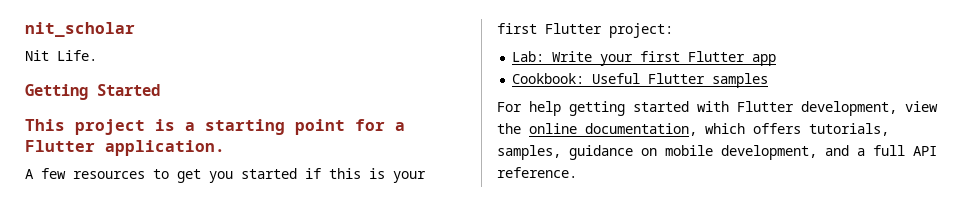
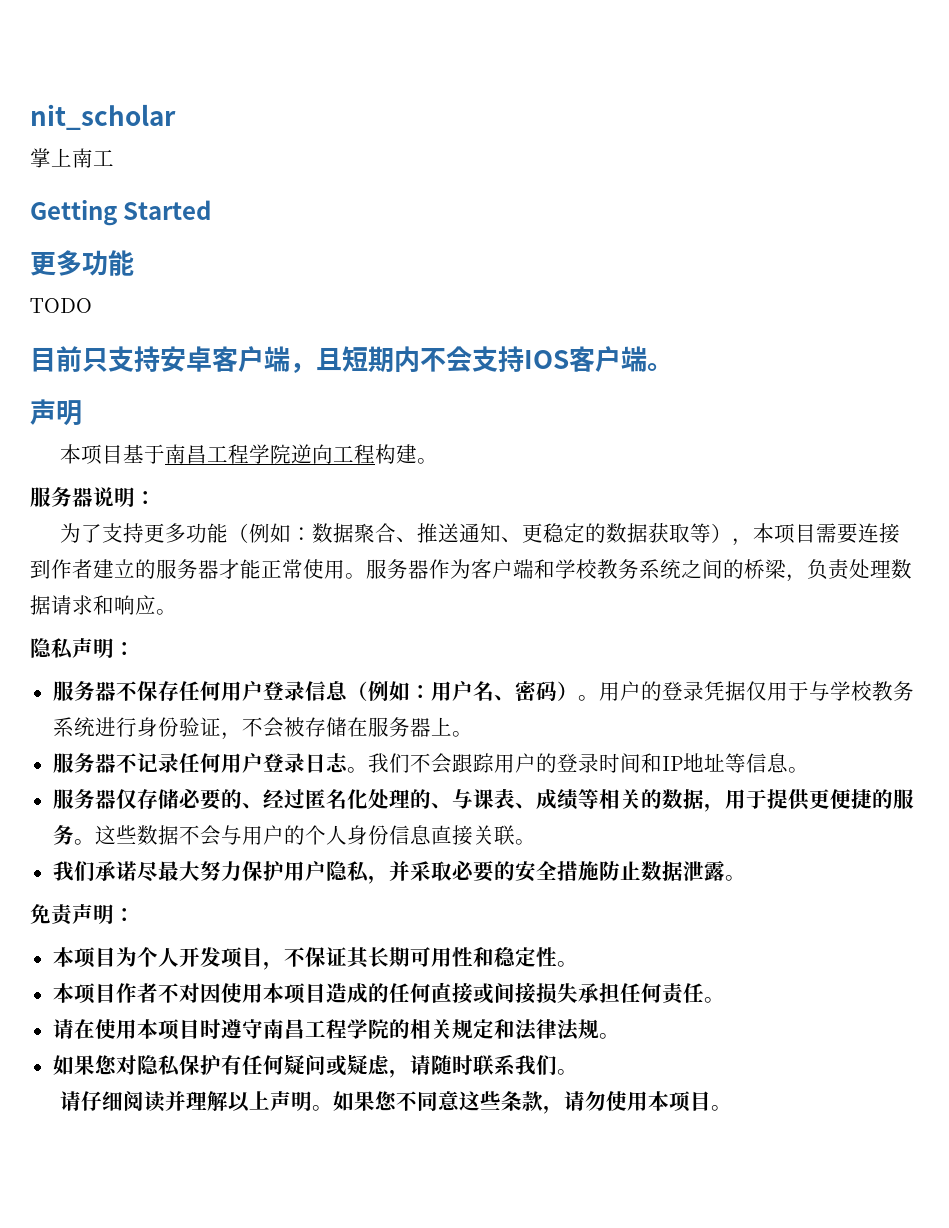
- Nit Life.
+ 掌上南工
  Getting Started
- This project is a starting point for a Flutter application.
- A few resources to get you started if this is your first Flutter project:
- Lab: Write your first Flutter app
- Cookbook: Useful Flutter samples
- For help getting started with Flutter development, view the online documentation, which offers tutorials, samples, guidance on mobile development, and a full API reference.
+ 更多功能
+ TODO
+ 目前只支持安卓客户端，且短期内不会支持IOS客户端。
+ 声明
+ 本项目基于南昌工程学院逆向工程构建。
+ 服务器说明：
+ 为了支持更多功能（例如：数据聚合、推送通知、更稳定的数据获取等），本项目需要连接到作者建立的服务器才能正常使用。服务器作为客户端和学校教务系统之间的桥梁，负责处理数据请求和响应。
+ 隐私声明：
+ 服务器不保存任何用户登录信息（例如：用户名、密码）。用户的登录凭据仅用于与学校教务系统进行身份验证，不会被存储在服务器上。
+ 服务器不记录任何用户登录日志。我们不会跟踪用户的登录时间和IP地址等信息。
+ 服务器仅存储必要的、经过匿名化处理的、与课表、成绩等相关的数据，用于提供更便捷的服务。这些数据不会与用户的个人身份信息直接关联。
+ 我们承诺尽最大努力保护用户隐私，并采取必要的安全措施防止数据泄露。
+ 免责声明：
+ 本项目为个人开发项目，不保证其长期可用性和稳定性。
+ 本项目作者不对因使用本项目造成的任何直接或间接损失承担任何责任。
+ 请在使用本项目时遵守南昌工程学院的相关规定和法律法规。
+ 如果您对隐私保护有任何疑问或疑虑，请随时联系我们。
+ 请仔细阅读并理解以上声明。如果您不同意这些条款，请勿使用本项目。

